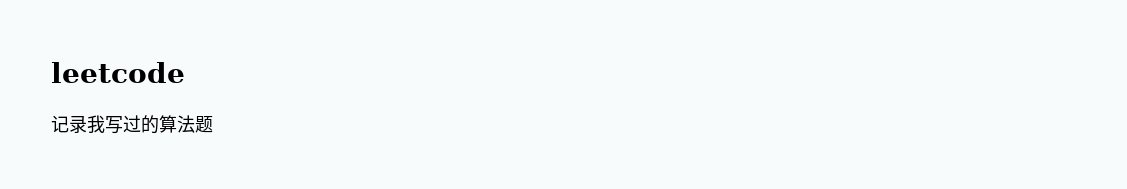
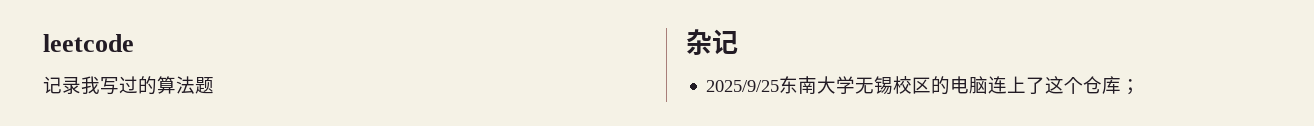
+ 杂记
+ 2025/9/25东南大学无锡校区的电脑连上了这个仓库；

